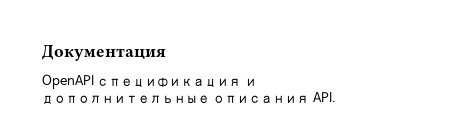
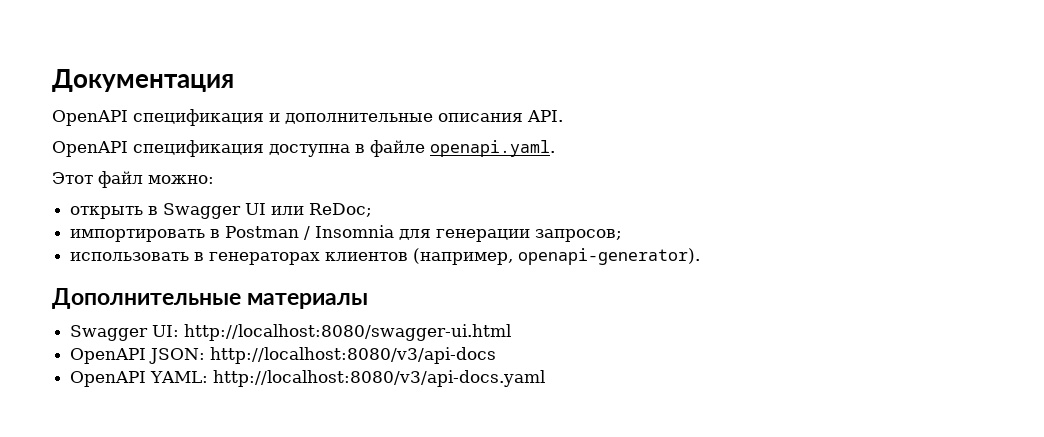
+ OpenAPI спецификация доступна в файле openapi.yaml.
+ Этот файл можно:
+ открыть в Swagger UI или ReDoc;
+ импортировать в Postman / Insomnia для генерации запросов;
+ использовать в генераторах клиентов (например, openapi-generator).
+ Дополнительные материалы
+ Swagger UI: http://localhost:8080/swagger-ui.html
+ OpenAPI JSON: http://localhost:8080/v3/api-docs
+ OpenAPI YAML: http://localhost:8080/v3/api-docs.yaml

